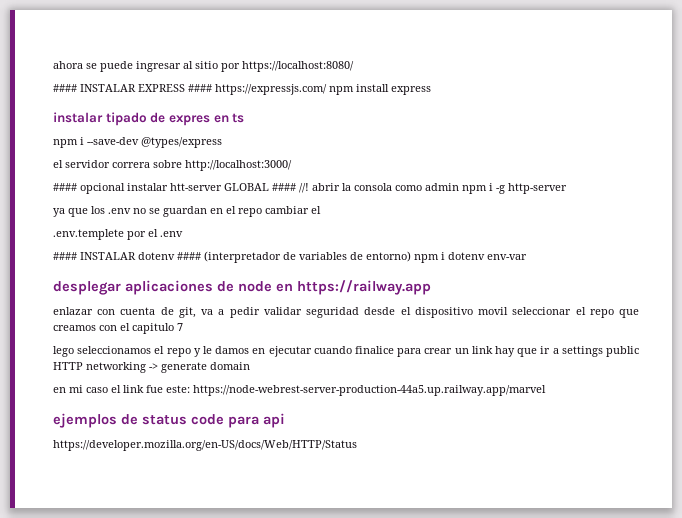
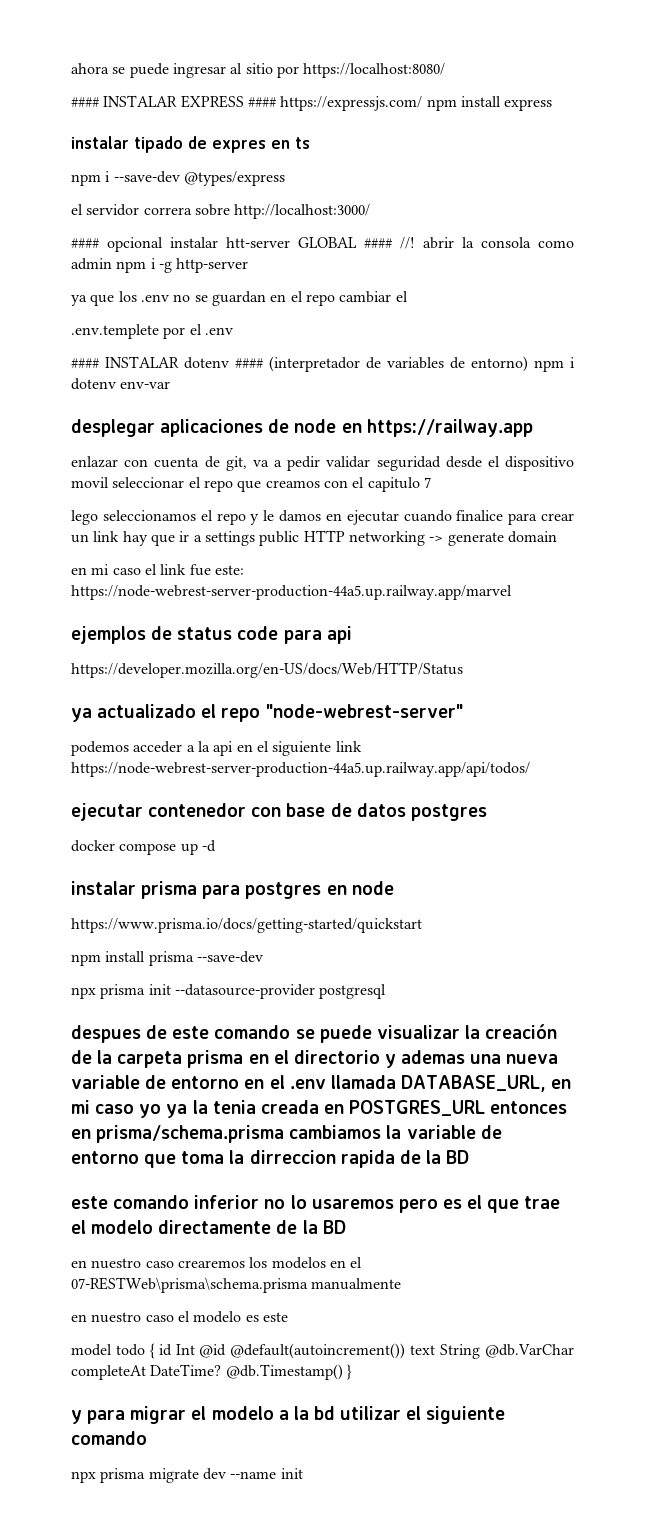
+ ya actualizado el repo "node-webrest-server"
+ podemos acceder a la api en el siguiente link https://node-webrest-server-production-44a5.up.railway.app/api/todos/
+ ejecutar contenedor con base de datos postgres
+ docker compose up -d
+ instalar prisma para postgres en node
+ https://www.prisma.io/docs/getting-started/quickstart
+ npm install prisma --save-dev
+ npx prisma init --datasource-provider postgresql
+ despues de este comando se puede visualizar la creación de la carpeta prisma en el directorio y ademas una nueva variable de entorno en el .env llamada DATABASE_URL, en mi caso yo ya la tenia creada en POSTGRES_URL entonces en prisma/schema.prisma cambiamos la variable de entorno que toma la dirreccion rapida de la BD
+ este comando inferior no lo usaremos pero es el que trae el modelo directamente de la BD
+ en nuestro caso crearemos los modelos en el 07-RESTWeb\prisma\schema.prisma manualmente
+ en nuestro caso el modelo es este
+ model todo { id Int @id @default(autoincrement()) text String @db.VarChar completeAt DateTime? @db.Timestamp() }
+ y para migrar el modelo a la bd utilizar el siguiente comando
+ npx prisma migrate dev --name init

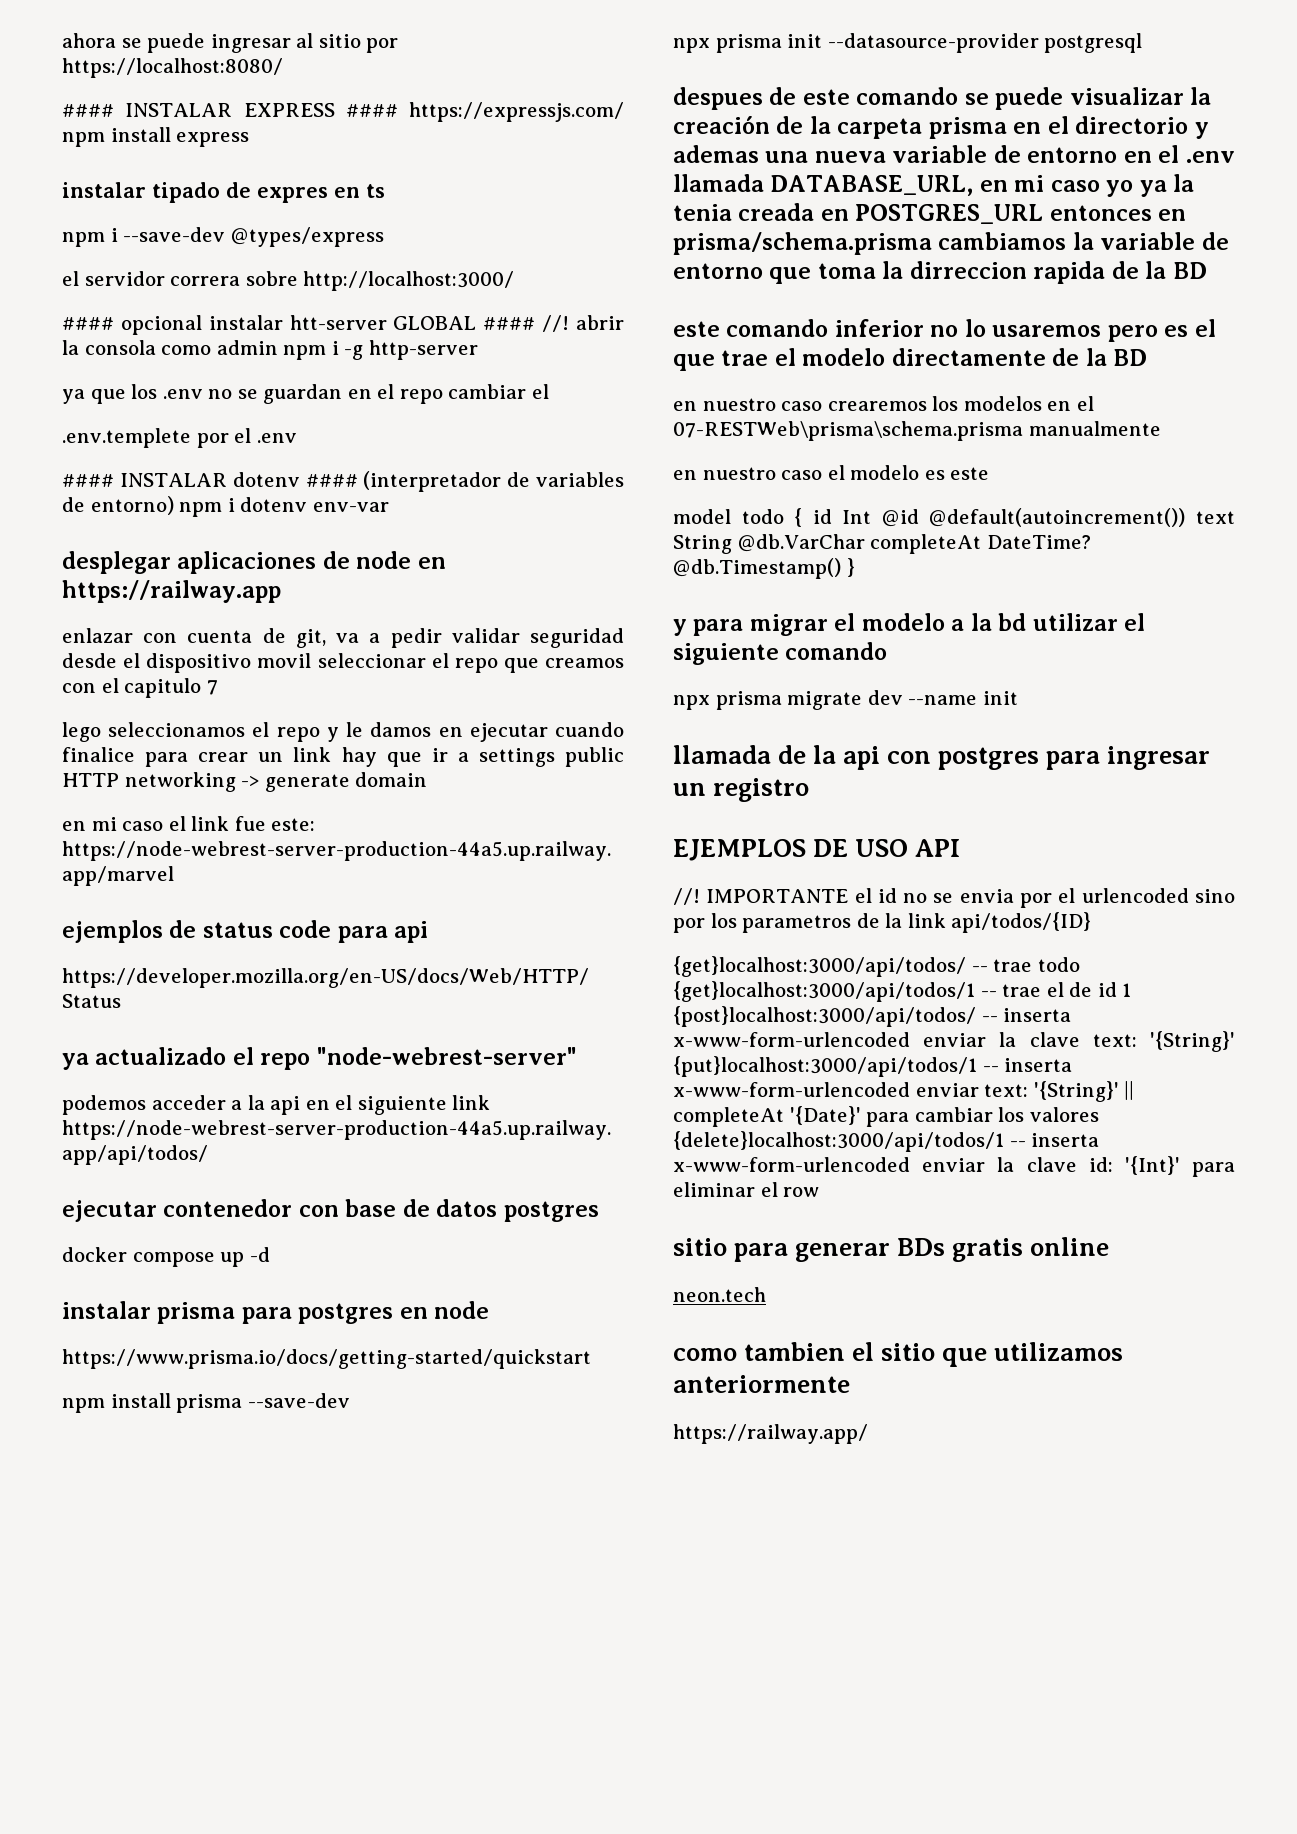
+ llamada de la api con postgres para ingresar un registro
+ EJEMPLOS DE USO API
+ //! IMPORTANTE el id no se envia por el urlencoded sino por los parametros de la link api/todos/{ID}
+ {get}localhost:3000/api/todos/ -- trae todo {get}localhost:3000/api/todos/1 -- trae el de id 1 {post}localhost:3000/api/todos/ -- inserta x-www-form-urlencoded enviar la clave text: '{String}' {put}localhost:3000/api/todos/1 -- inserta x-www-form-urlencoded enviar text: '{String}' || completeAt '{Date}' para cambiar los valores {delete}localhost:3000/api/todos/1 -- inserta x-www-form-urlencoded enviar la clave id: '{Int}' para eliminar el row
+ sitio para generar BDs gratis online
+ neon.tech
+ como tambien el sitio que utilizamos anteriormente
+ https://railway.app/

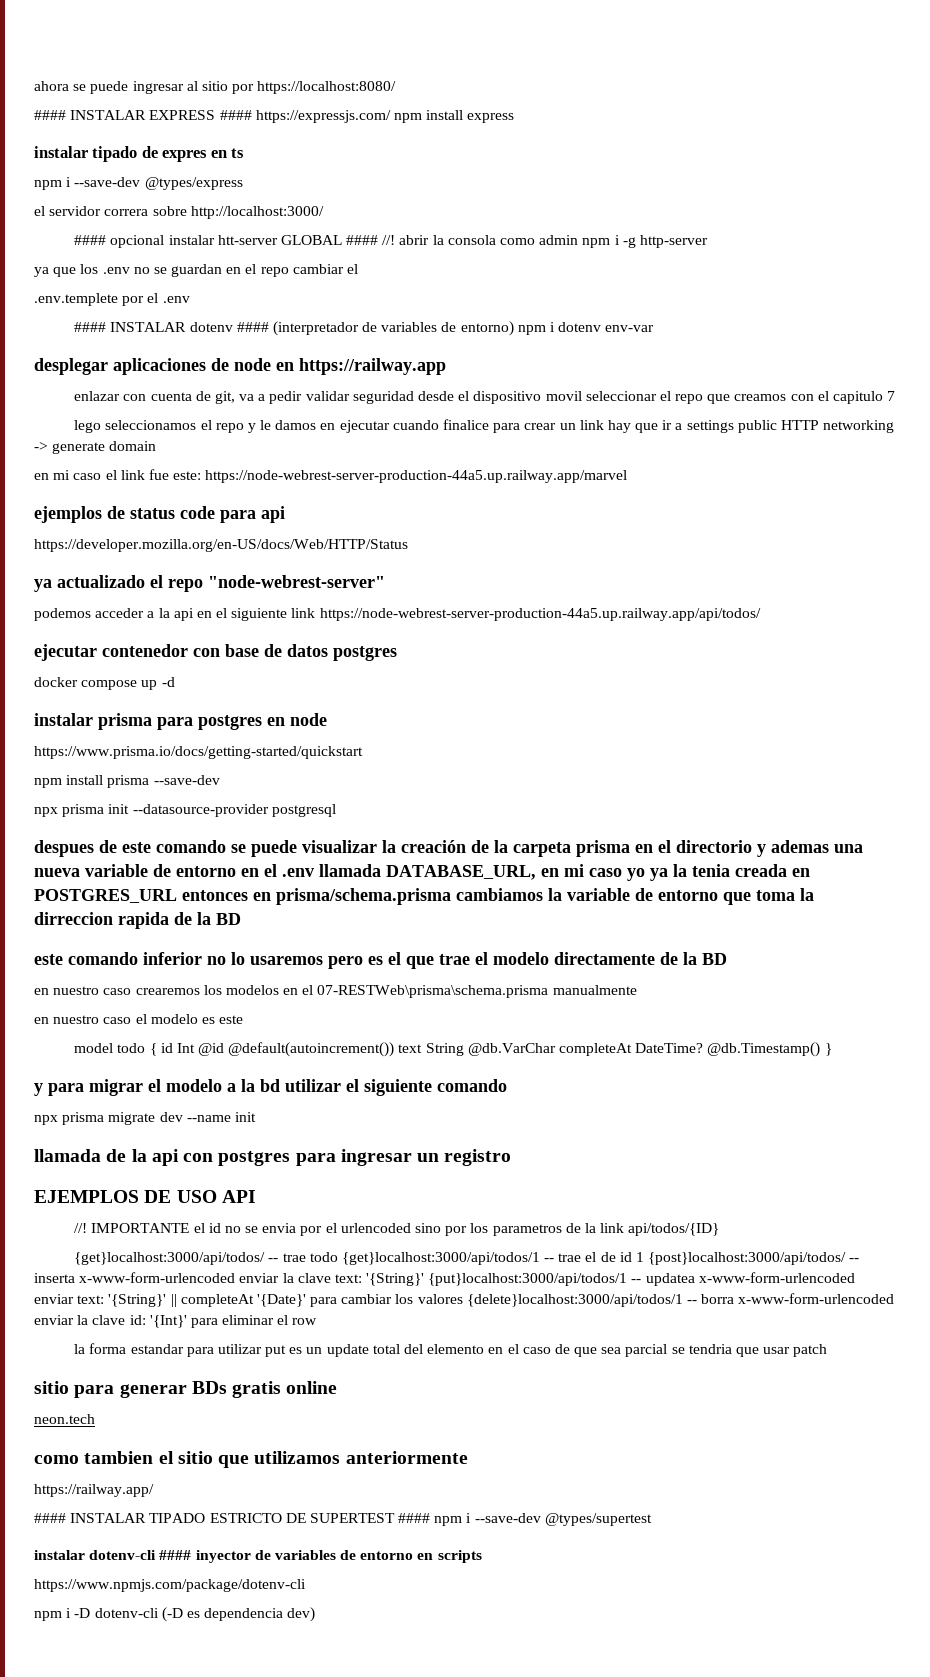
- {get}localhost:3000/api/todos/ -- trae todo {get}localhost:3000/api/todos/1 -- trae el de id 1 {post}localhost:3000/api/todos/ -- inserta x-www-form-urlencoded enviar la clave text: '{String}' {put}localhost:3000/api/todos/1 -- inserta x-www-form-urlencoded enviar text: '{String}' || completeAt '{Date}' para cambiar los valores {delete}localhost:3000/api/todos/1 -- inserta x-www-form-urlencoded enviar la clave id: '{Int}' para eliminar el row
+ {get}localhost:3000/api/todos/ -- trae todo {get}localhost:3000/api/todos/1 -- trae el de id 1 {post}localhost:3000/api/todos/ -- inserta x-www-form-urlencoded enviar la clave text: '{String}' {put}localhost:3000/api/todos/1 -- updatea x-www-form-urlencoded enviar text: '{String}' || completeAt '{Date}' para cambiar los valores {delete}localhost:3000/api/todos/1 -- borra x-www-form-urlencoded enviar la clave id: '{Int}' para eliminar el row
+ la forma estandar para utilizar put es un update total del elemento en el caso de que sea parcial se tendria que usar patch
+ #### INSTALAR TIPADO ESTRICTO DE SUPERTEST #### npm i --save-dev @types/supertest
+ instalar dotenv-cli #### inyector de variables de entorno en scripts
+ https://www.npmjs.com/package/dotenv-cli
+ npm i -D dotenv-cli (-D es dependencia dev)

